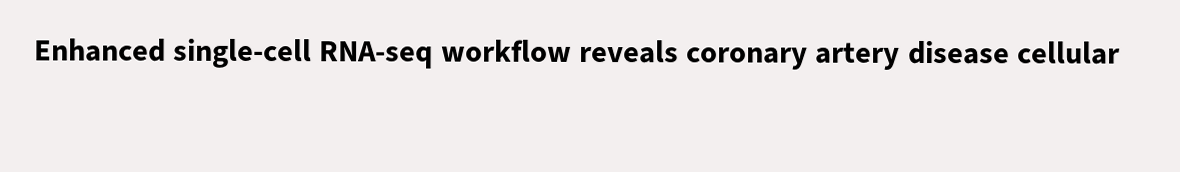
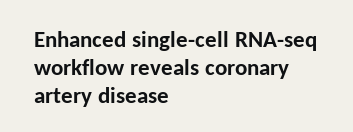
- Enhanced single-cell RNA-seq workflow reveals coronary artery disease cellular
+ Enhanced single-cell RNA-seq workflow reveals coronary artery disease

